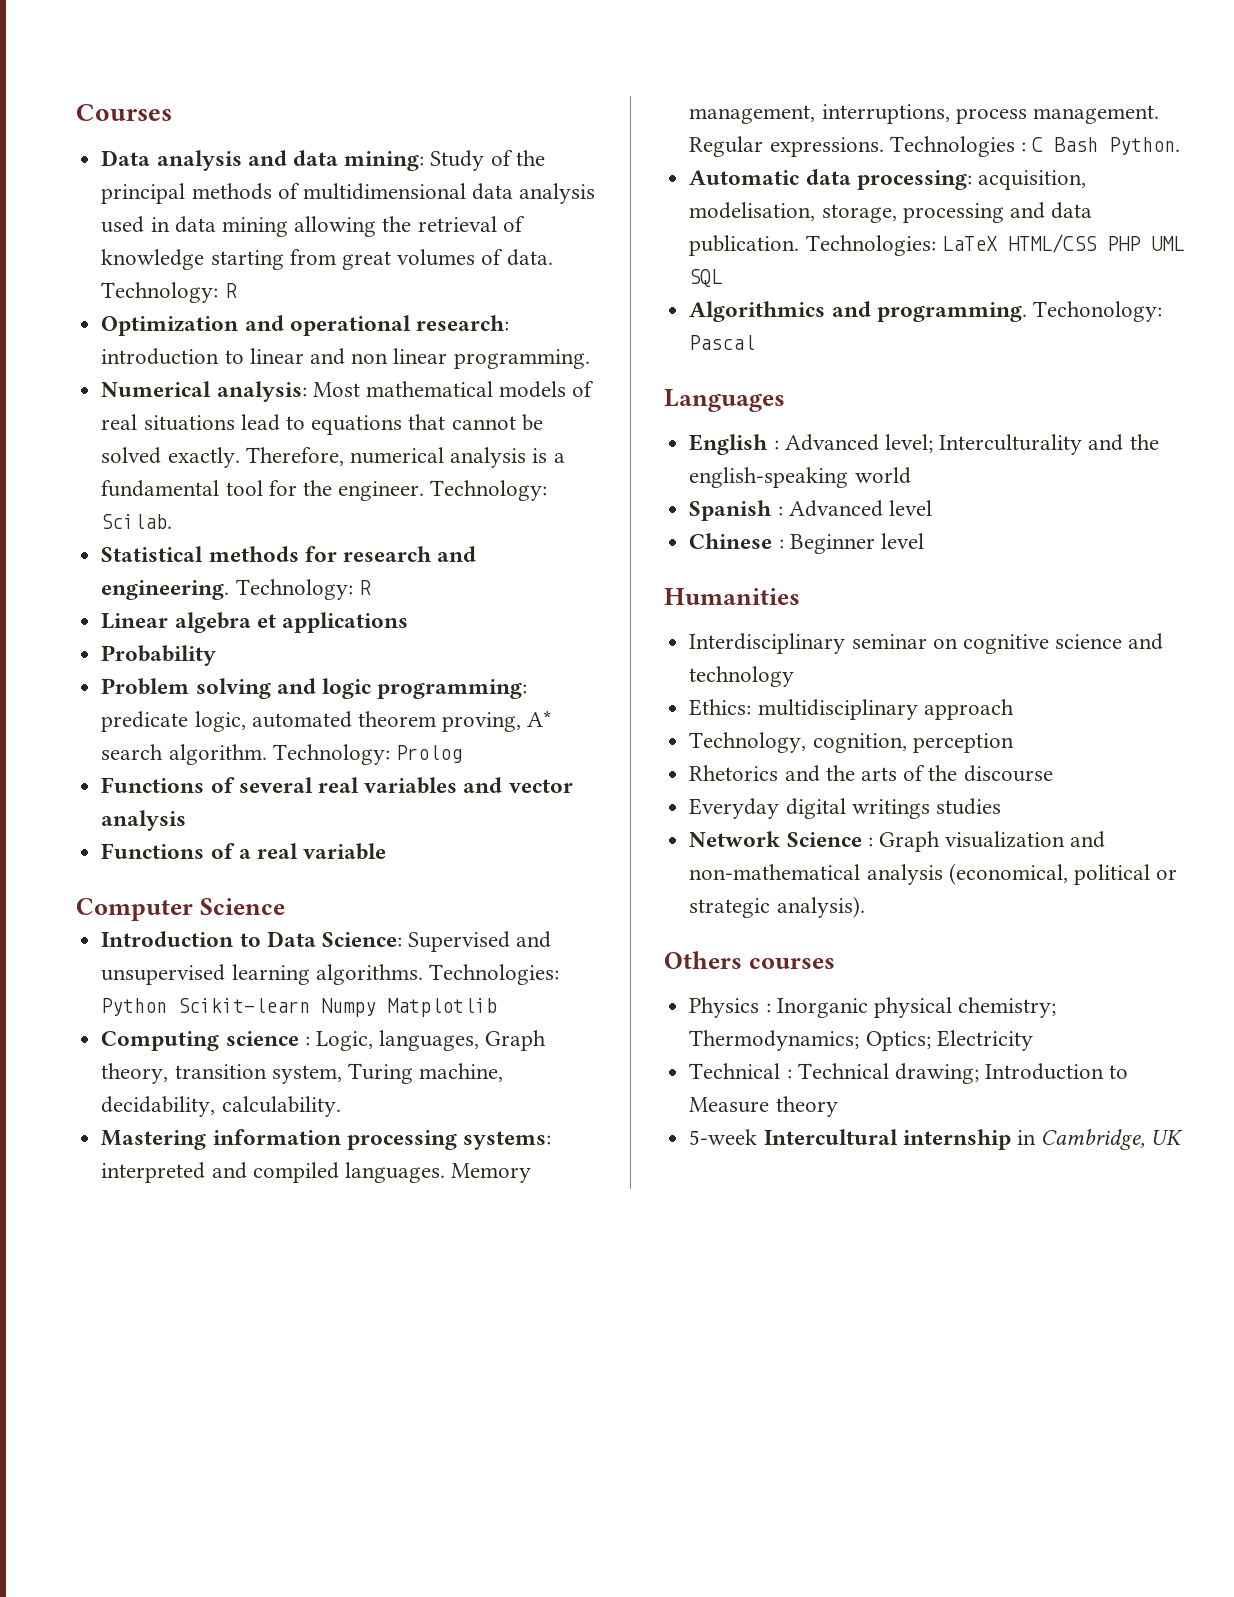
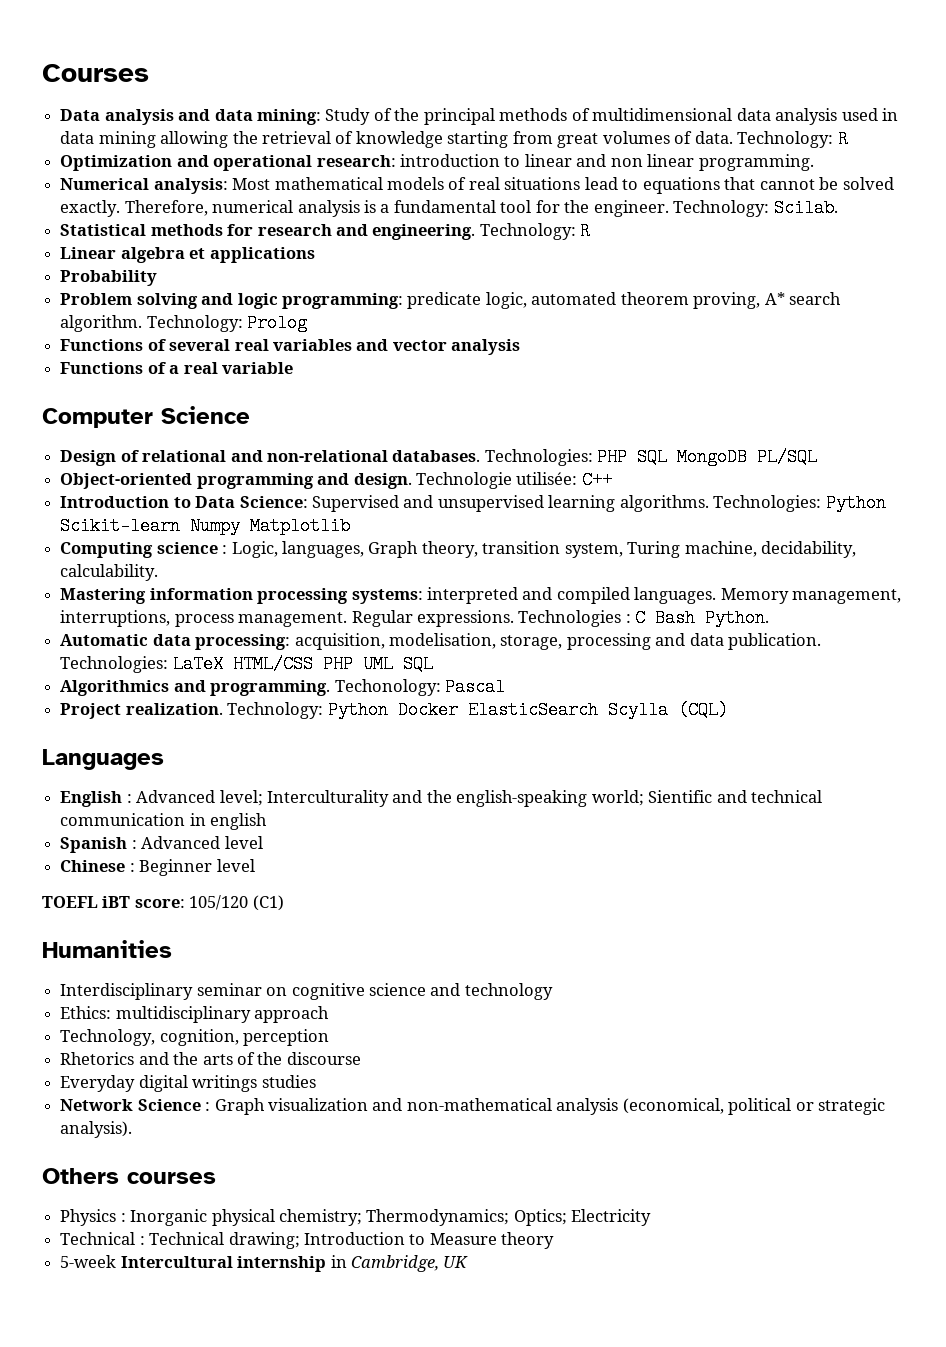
+ Design of relational and non-relational databases. Technologies: PHP SQL MongoDB PL/SQL
+ Object-oriented programming and design. Technologie utilisée: C++
+ Project realization. Technology: Python Docker ElasticSearch Scylla (CQL)
- English : Advanced level; Interculturality and the english-speaking world
+ English : Advanced level; Interculturality and the english-speaking world; Sientific and technical communication in english
+ TOEFL iBT score: 105/120 (C1)

